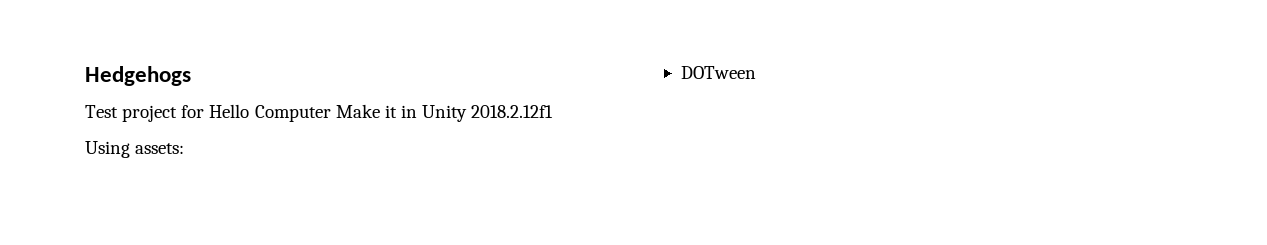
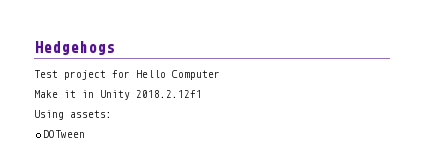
- Test project for Hello Computer Make it in Unity 2018.2.12f1
+ Test project for Hello Computer
+ Make it in Unity 2018.2.12f1

